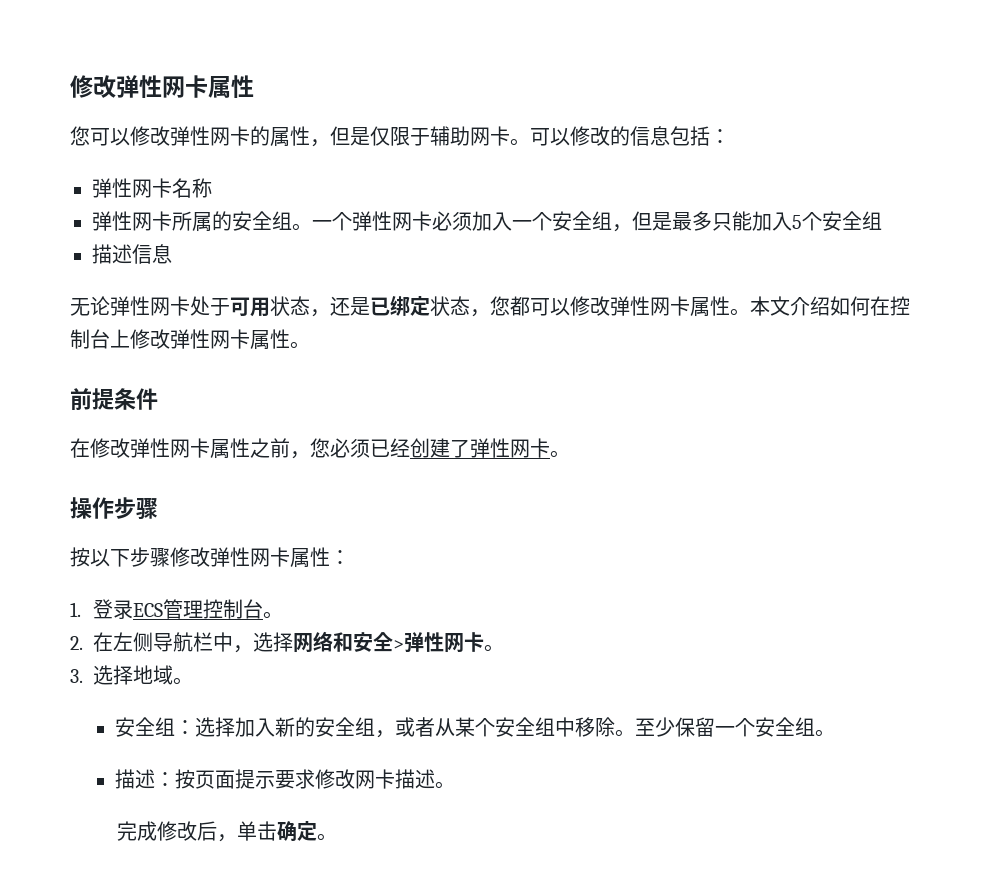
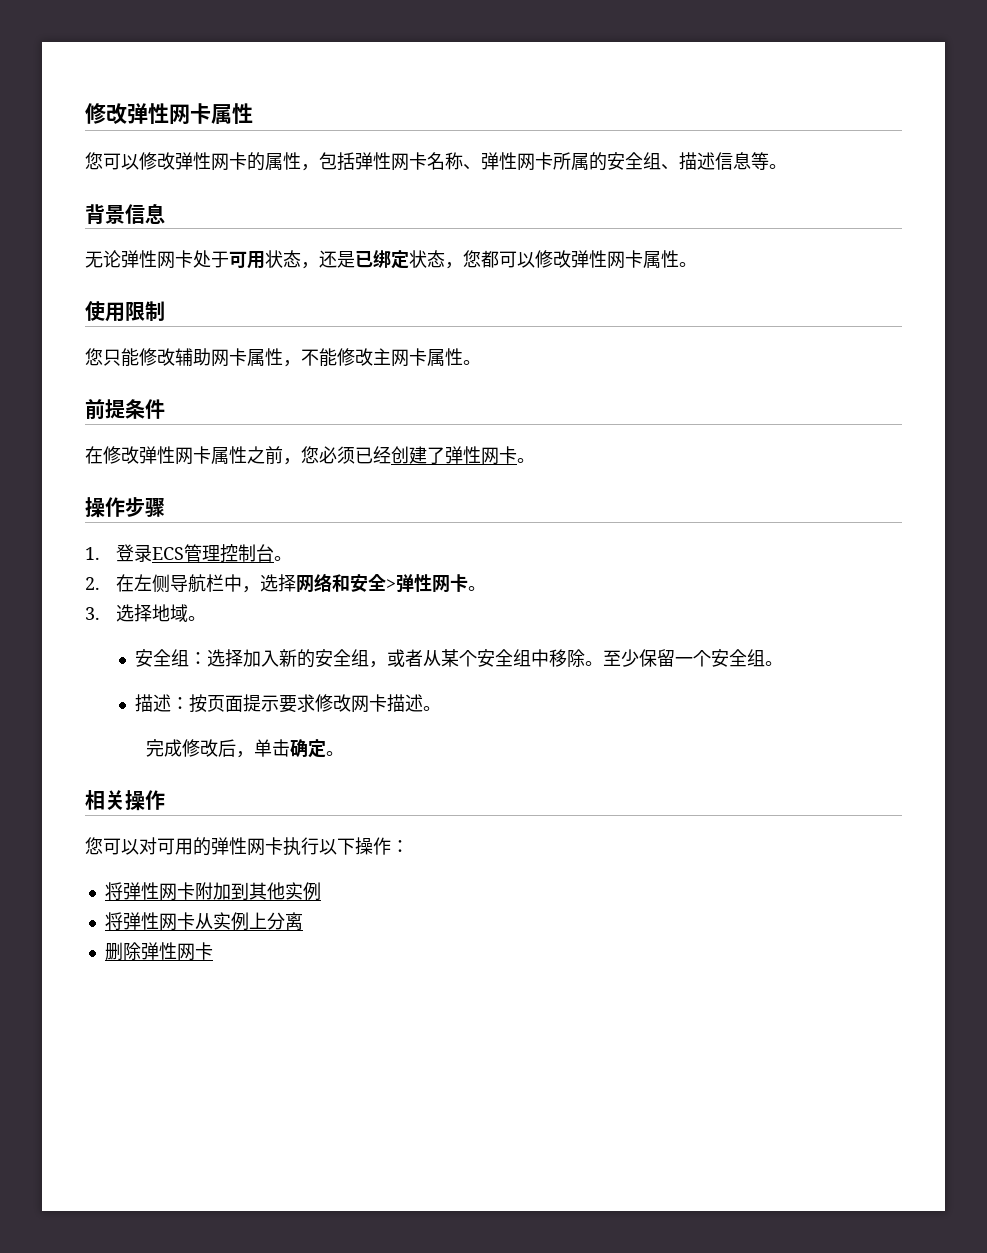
- 您可以修改弹性网卡的属性，但是仅限于辅助网卡。可以修改的信息包括：
- 弹性网卡名称
- 弹性网卡所属的安全组。一个弹性网卡必须加入一个安全组，但是最多只能加入5个安全组
- 描述信息
+ 您可以修改弹性网卡的属性，包括弹性网卡名称、弹性网卡所属的安全组、描述信息等。
+ 背景信息
- 无论弹性网卡处于可用状态，还是已绑定状态，您都可以修改弹性网卡属性。本文介绍如何在控制台上修改弹性网卡属性。
+ 无论弹性网卡处于可用状态，还是已绑定状态，您都可以修改弹性网卡属性。
+ 使用限制
+ 您只能修改辅助网卡属性，不能修改主网卡属性。
- 按以下步骤修改弹性网卡属性：
+ 相关操作
+ 您可以对可用的弹性网卡执行以下操作：
+ 将弹性网卡附加到其他实例
+ 将弹性网卡从实例上分离
+ 删除弹性网卡

